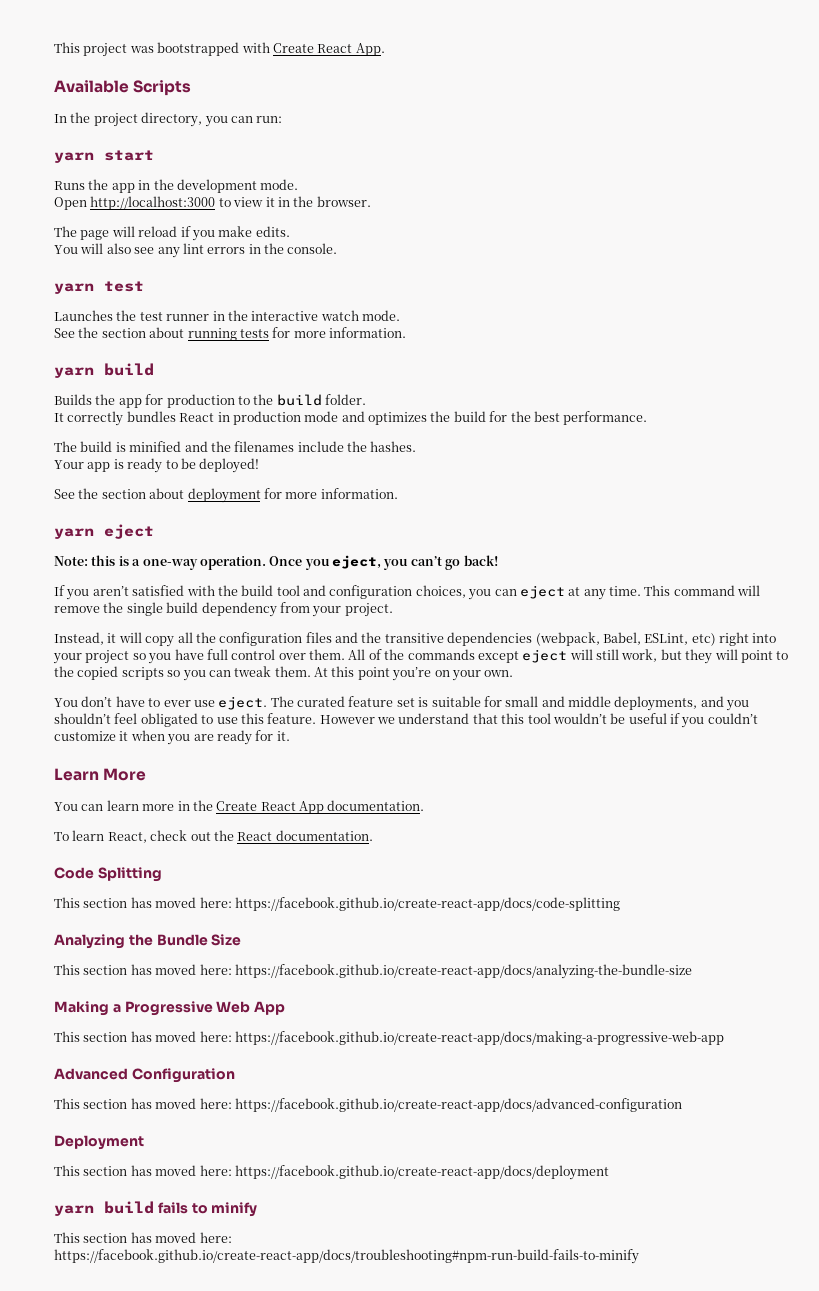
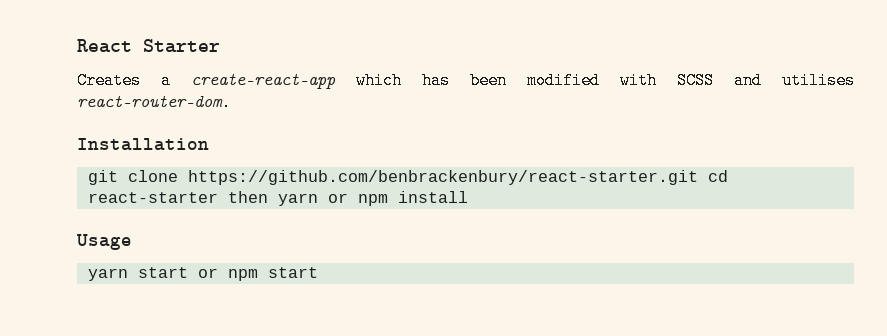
- This project was bootstrapped with Create React App.
- Available Scripts
- In the project directory, you can run:
- yarn start
- Runs the app in the development mode.
- Open http://localhost:3000 to view it in the browser.
- The page will reload if you make edits.
- You will also see any lint errors in the console.
- yarn test
- Launches the test runner in the interactive watch mode.
- See the section about running tests for more information.
- yarn build
- Builds the app for production to the build folder.
- It correctly bundles React in production mode and optimizes the build for the best performance.
- The build is minified and the filenames include the hashes.
- Your app is ready to be deployed!
- See the section about deployment for more information.
- yarn eject
- Note: this is a one-way operation. Once you eject, you can’t go back!
- If you aren’t satisfied with the build tool and configuration choices, you can eject at any time. This command will remove the single build dependency from your project.
- Instead, it will copy all the configuration files and the transitive dependencies (webpack, Babel, ESLint, etc) right into your project so you have full control over them. All of the commands except eject will still work, but they will point to the copied scripts so you can tweak them. At this point you’re on your own.
- You don’t have to ever use eject. The curated feature set is suitable for small and middle deployments, and you shouldn’t feel obligated to use this feature. However we understand that this tool wouldn’t be useful if you couldn’t customize it when you are ready for it.
- Learn More
- You can learn more in the Create React App documentation.
- To learn React, check out the React documentation.
- Code Splitting
- This section has moved here: https://facebook.github.io/create-react-app/docs/code-splitting
- Analyzing the Bundle Size
- This section has moved here: https://facebook.github.io/create-react-app/docs/analyzing-the-bundle-size
- Making a Progressive Web App
- This section has moved here: https://facebook.github.io/create-react-app/docs/making-a-progressive-web-app
- Advanced Configuration
- This section has moved here: https://facebook.github.io/create-react-app/docs/advanced-configuration
- Deployment
- This section has moved here: https://facebook.github.io/create-react-app/docs/deployment
- yarn build fails to minify
- This section has moved here: https://facebook.github.io/create-react-app/docs/troubleshooting#npm-run-build-fails-to-minify
+ React Starter
+ Creates a create-react-app which has been modified with SCSS and utilises react-router-dom.
+ Installation
+ git clone https://github.com/benbrackenbury/react-starter.git cd react-starter then yarn or npm install
+ Usage
+ yarn start or npm start

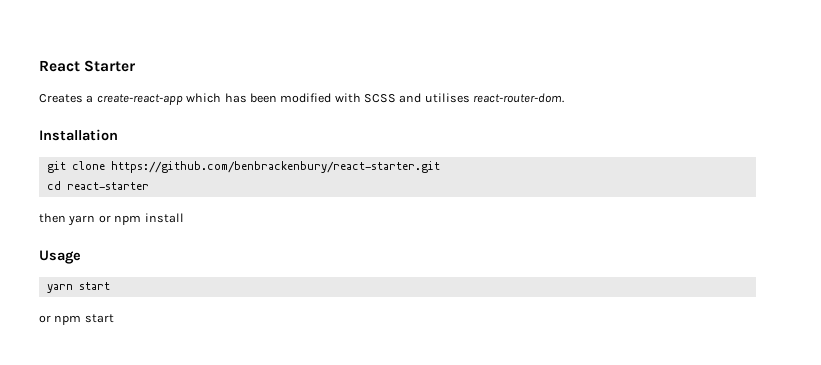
- git clone https://github.com/benbrackenbury/react-starter.git cd react-starter then yarn or npm install
+ git clone https://github.com/benbrackenbury/react-starter.git
+ cd react-starter
+ then yarn or npm install
- yarn start or npm start
+ yarn start
+ or npm start

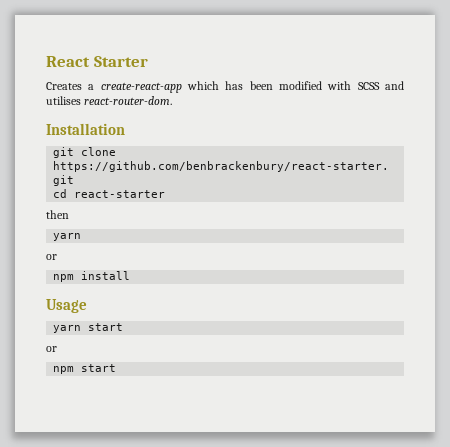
- then yarn or npm install
+ then
+ yarn
+ or
+ npm install
  yarn start
- or npm start
+ or
+ npm start

